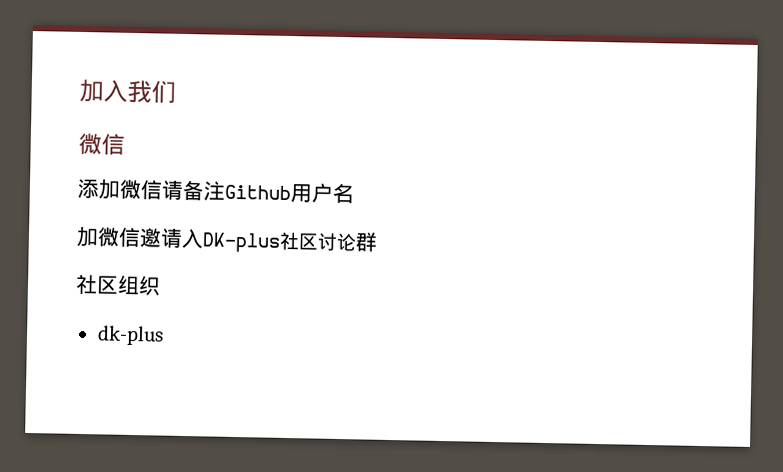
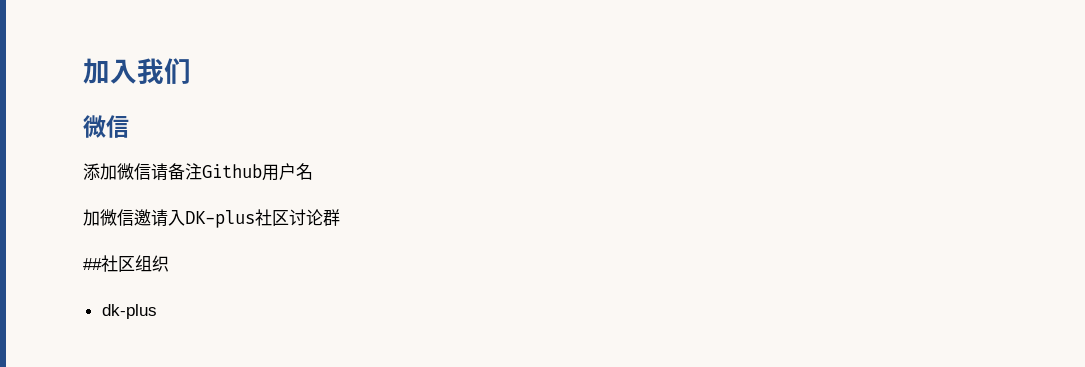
- 社区组织
+ ##社区组织

